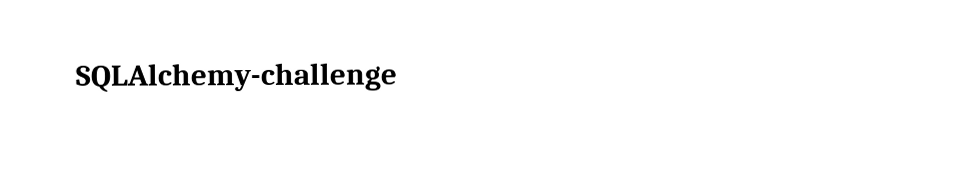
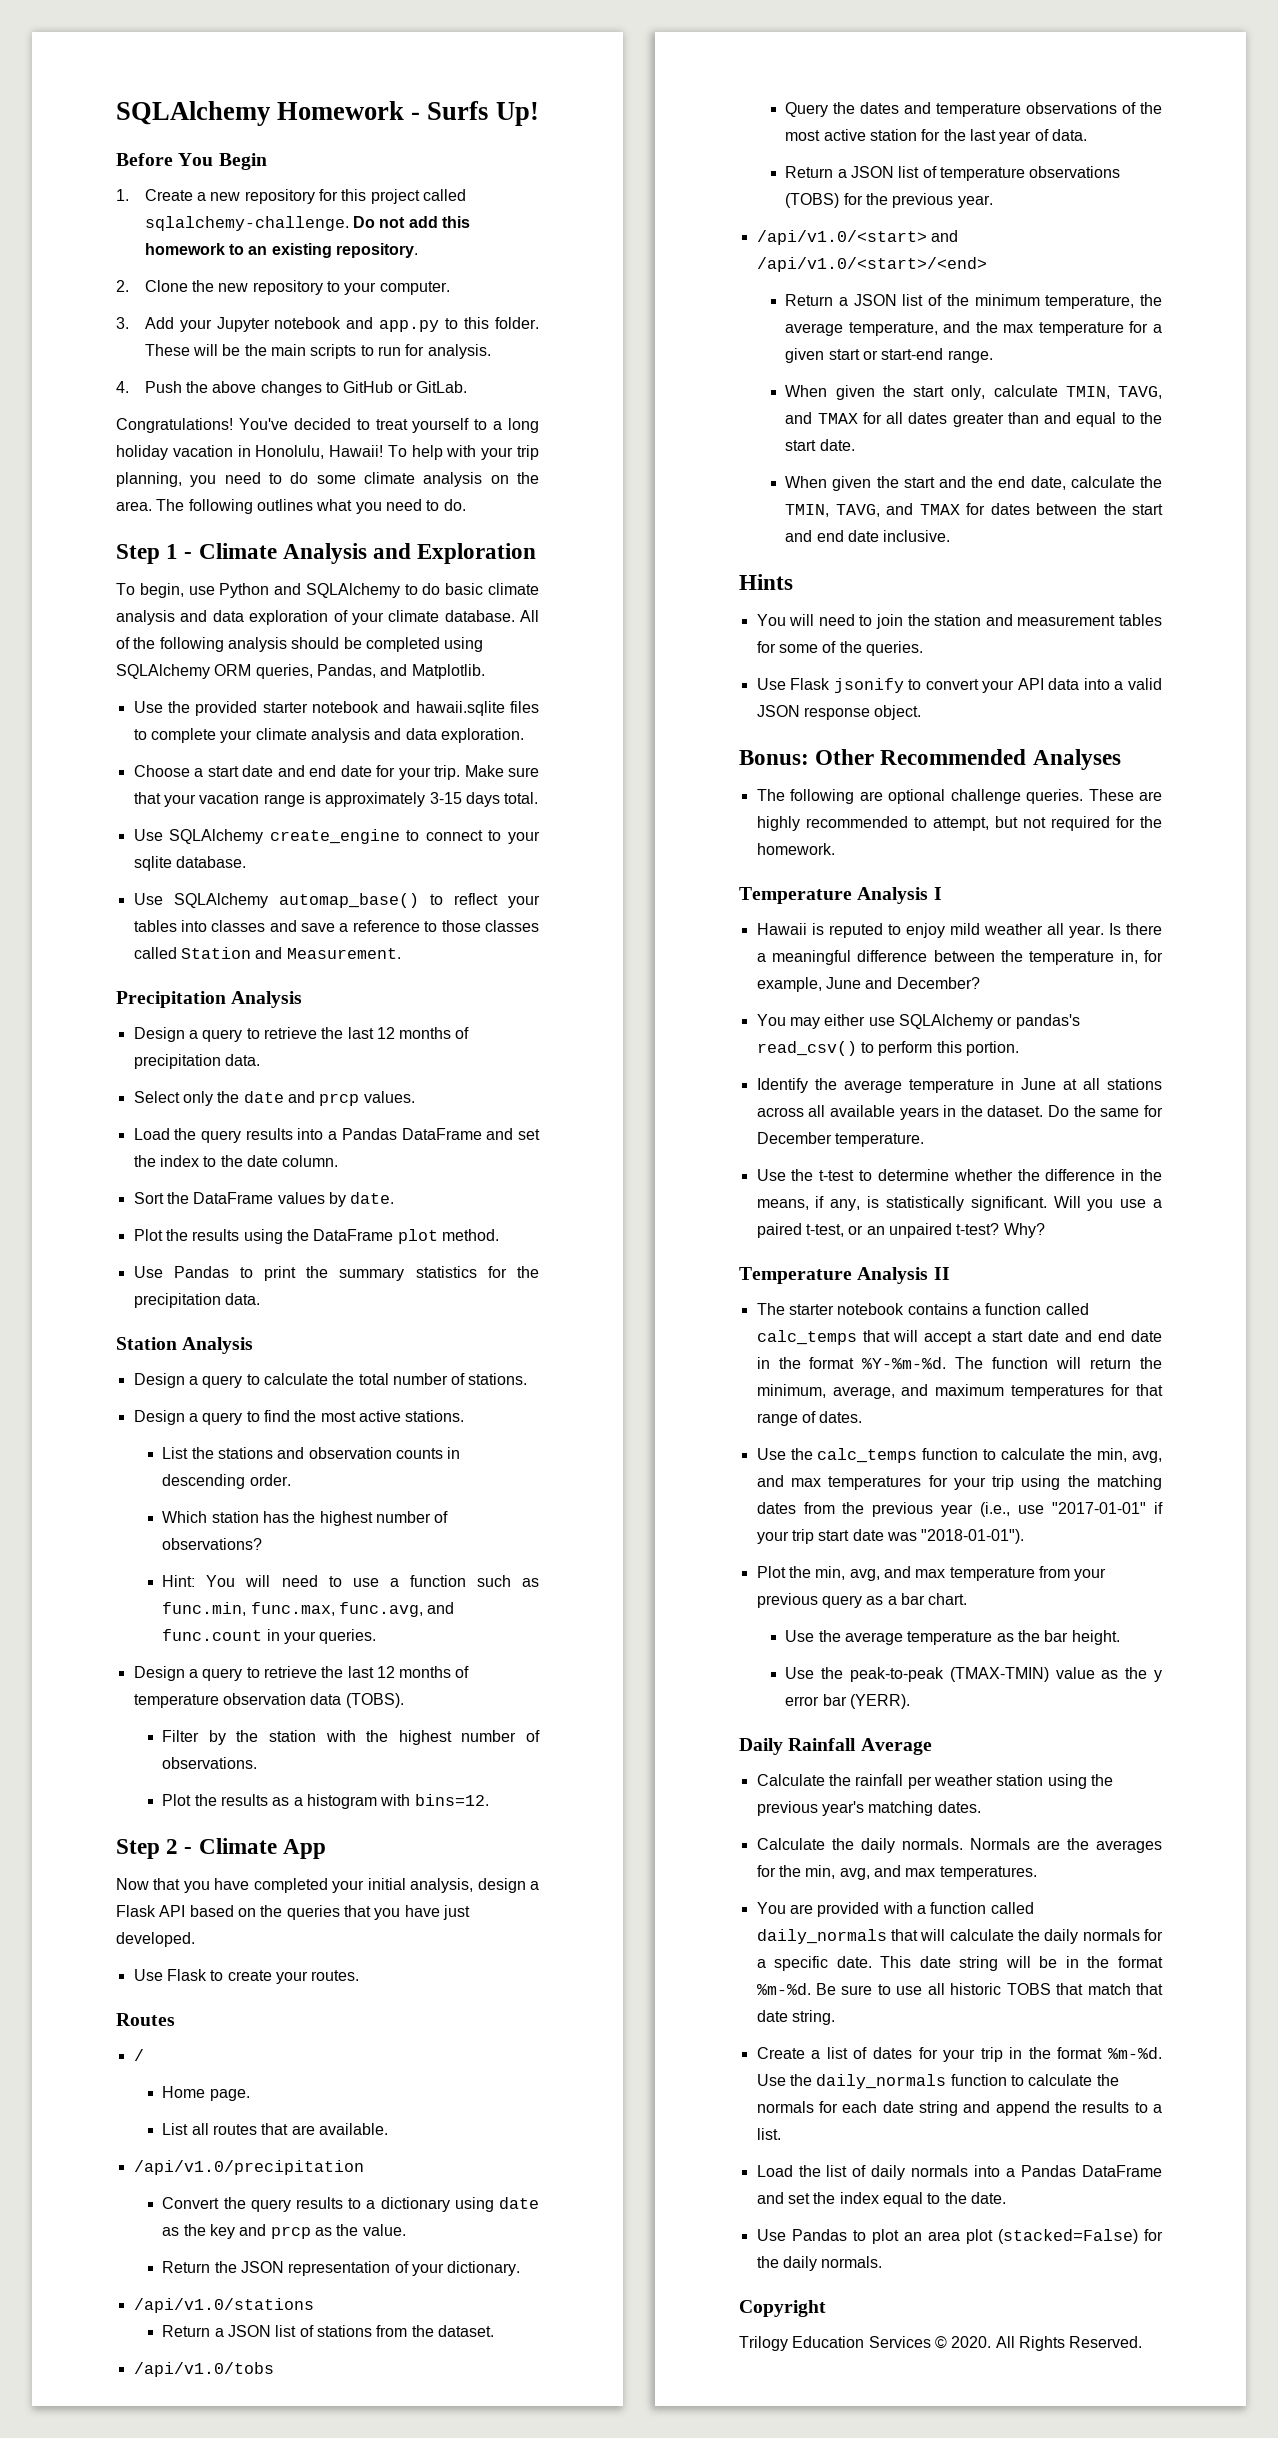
- SQLAlchemy-challenge
+ SQLAlchemy Homework - Surfs Up!
+ Before You Begin
+ 1. Create a new repository for this project called sqlalchemy-challenge. Do not add this homework to an existing repository.
+ 2. Clone the new repository to your computer.
+ 3. Add your Jupyter notebook and app.py to this folder. These will be the main scripts to run for analysis.
+ 4. Push the above changes to GitHub or GitLab.
+ Congratulations! You've decided to treat yourself to a long holiday vacation in Honolulu, Hawaii! To help with your trip planning, you need to do some climate analysis on the area. The following outlines what you need to do.
+ Step 1 - Climate Analysis and Exploration
+ To begin, use Python and SQLAlchemy to do basic climate analysis and data exploration of your climate database. All of the following analysis should be completed using SQLAlchemy ORM queries, Pandas, and Matplotlib.
+ Use the provided starter notebook and hawaii.sqlite files to complete your climate analysis and data exploration.
+ Choose a start date and end date for your trip. Make sure that your vacation range is approximately 3-15 days total.
+ Use SQLAlchemy create_engine to connect to your sqlite database.
+ Use SQLAlchemy automap_base() to reflect your tables into classes and save a reference to those classes called Station and Measurement.
+ Precipitation Analysis
+ Design a query to retrieve the last 12 months of precipitation data.
+ Select only the date and prcp values.
+ Load the query results into a Pandas DataFrame and set the index to the date column.
+ Sort the DataFrame values by date.
+ Plot the results using the DataFrame plot method.
+ Use Pandas to print the summary statistics for the precipitation data.
+ Station Analysis
+ Design a query to calculate the total number of stations.
+ Design a query to find the most active stations.
+ List the stations and observation counts in descending order.
+ Which station has the highest number of observations?
+ Hint: You will need to use a function such as func.min, func.max, func.avg, and func.count in your queries.
+ Design a query to retrieve the last 12 months of temperature observation data (TOBS).
+ Filter by the station with the highest number of observations.
+ Plot the results as a histogram with bins=12.
+ Step 2 - Climate App
+ Now that you have completed your initial analysis, design a Flask API based on the queries that you have just developed.
+ Use Flask to create your routes.
+ Routes
+ /
+ Home page.
+ List all routes that are available.
+ /api/v1.0/precipitation
+ Convert the query results to a dictionary using date as the key and prcp as the value.
+ Return the JSON representation of your dictionary.
+ /api/v1.0/stations
+ Return a JSON list of stations from the dataset.
+ /api/v1.0/tobs
+ Query the dates and temperature observations of the most active station for the last year of data.
+ Return a JSON list of temperature observations (TOBS) for the previous year.
+ /api/v1.0/<start> and /api/v1.0/<start>/<end>
+ Return a JSON list of the minimum temperature, the average temperature, and the max temperature for a given start or start-end range.
+ When given the start only, calculate TMIN, TAVG, and TMAX for all dates greater than and equal to the start date.
+ When given the start and the end date, calculate the TMIN, TAVG, and TMAX for dates between the start and end date inclusive.
+ Hints
+ You will need to join the station and measurement tables for some of the queries.
+ Use Flask jsonify to convert your API data into a valid JSON response object.
+ Bonus: Other Recommended Analyses
+ The following are optional challenge queries. These are highly recommended to attempt, but not required for the homework.
+ Temperature Analysis I
+ Hawaii is reputed to enjoy mild weather all year. Is there a meaningful difference between the temperature in, for example, June and December?
+ You may either use SQLAlchemy or pandas's read_csv() to perform this portion.
+ Identify the average temperature in June at all stations across all available years in the dataset. Do the same for December temperature.
+ Use the t-test to determine whether the difference in the means, if any, is statistically significant. Will you use a paired t-test, or an unpaired t-test? Why?
+ Temperature Analysis II
+ The starter notebook contains a function called calc_temps that will accept a start date and end date in the format %Y-%m-%d. The function will return the minimum, average, and maximum temperatures for that range of dates.
+ Use the calc_temps function to calculate the min, avg, and max temperatures for your trip using the matching dates from the previous year (i.e., use "2017-01-01" if your trip start date was "2018-01-01").
+ Plot the min, avg, and max temperature from your previous query as a bar chart.
+ Use the average temperature as the bar height.
+ Use the peak-to-peak (TMAX-TMIN) value as the y error bar (YERR).
+ Daily Rainfall Average
+ Calculate the rainfall per weather station using the previous year's matching dates.
+ Calculate the daily normals. Normals are the averages for the min, avg, and max temperatures.
+ You are provided with a function called daily_normals that will calculate the daily normals for a specific date. This date string will be in the format %m-%d. Be sure to use all historic TOBS that match that date string.
+ Create a list of dates for your trip in the format %m-%d. Use the daily_normals function to calculate the normals for each date string and append the results to a list.
+ Load the list of daily normals into a Pandas DataFrame and set the index equal to the date.
+ Use Pandas to plot an area plot (stacked=False) for the daily normals.
+ Copyright
+ Trilogy Education Services © 2020. All Rights Reserved.

